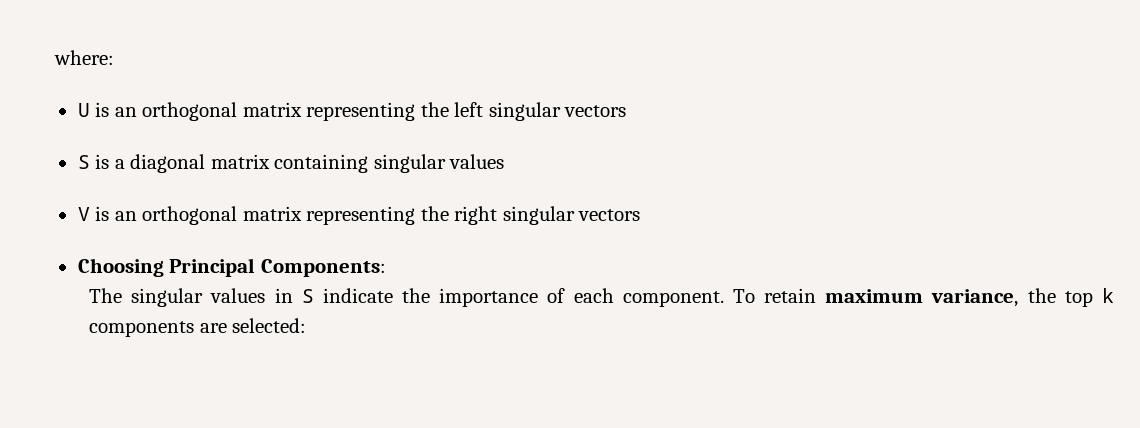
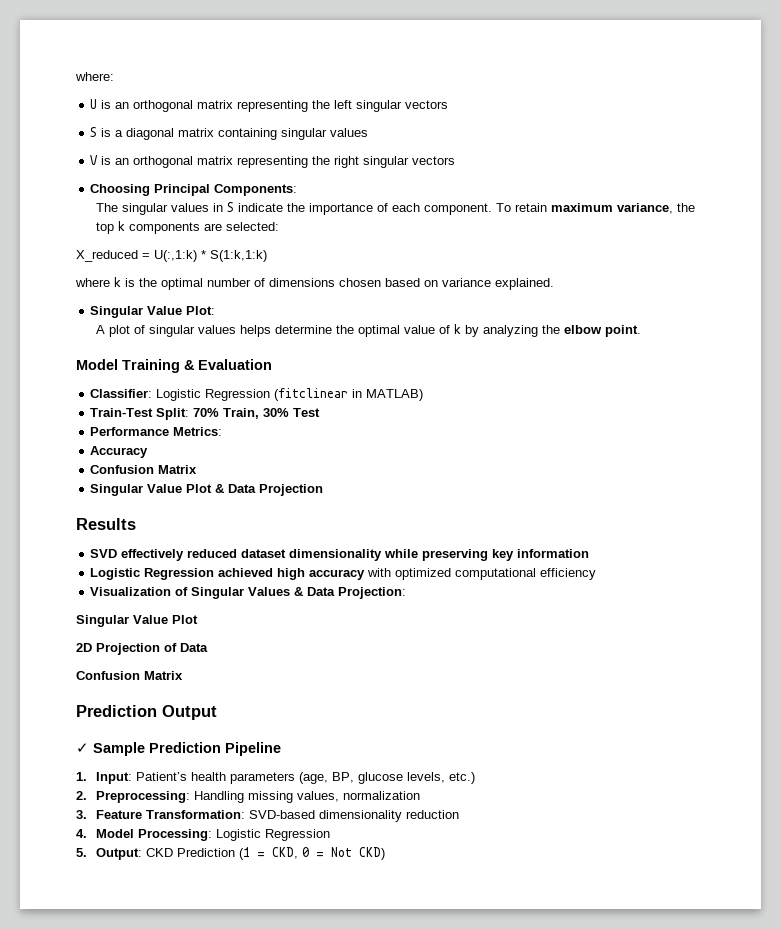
+ X_reduced = U(:,1:k) * S(1:k,1:k)
+ where k is the optimal number of dimensions chosen based on variance explained.
+ Singular Value Plot:
+ A plot of singular values helps determine the optimal value of k by analyzing the elbow point.
+ Model Training & Evaluation
+ Classifier: Logistic Regression (fitclinear in MATLAB)
+ Train-Test Split: 70% Train, 30% Test
+ Performance Metrics:
+ Accuracy
+ Confusion Matrix
+ Singular Value Plot & Data Projection
+ Results
+ SVD effectively reduced dataset dimensionality while preserving key information
+ Logistic Regression achieved high accuracy with optimized computational efficiency
+ Visualization of Singular Values & Data Projection:
+ Singular Value Plot
+ 2D Projection of Data
+ Confusion Matrix
+ Prediction Output
+ ✓ Sample Prediction Pipeline
+ 1. Input: Patient’s health parameters (age, BP, glucose levels, etc.)
+ 2. Preprocessing: Handling missing values, normalization
+ 3. Feature Transformation: SVD-based dimensionality reduction
+ 4. Model Processing: Logistic Regression
+ 5. Output: CKD Prediction (1 = CKD, 0 = Not CKD)

